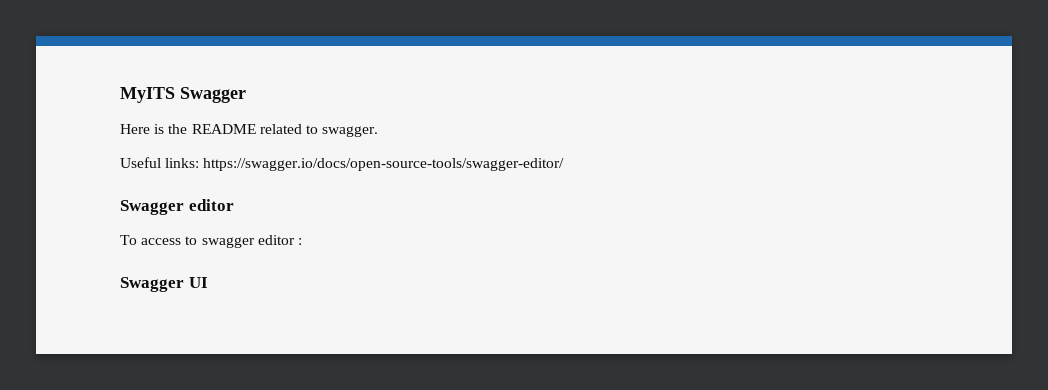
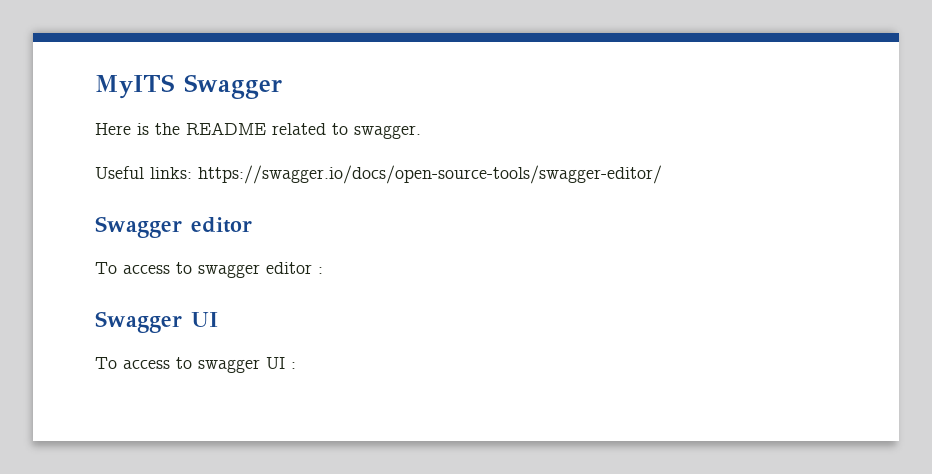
+ To access to swagger UI :

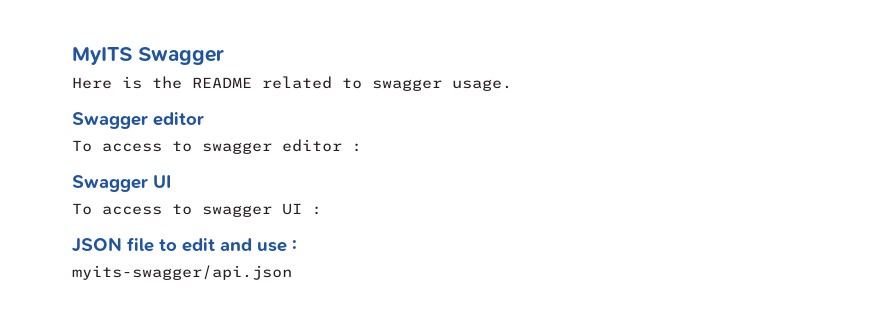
- Here is the README related to swagger.
- Useful links: https://swagger.io/docs/open-source-tools/swagger-editor/
+ Here is the README related to swagger usage.
+ JSON file to edit and use :
+ myits-swagger/api.json

